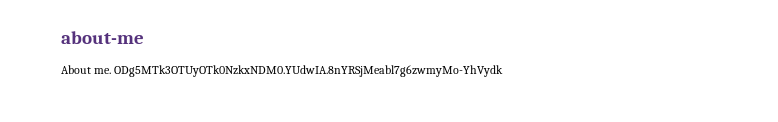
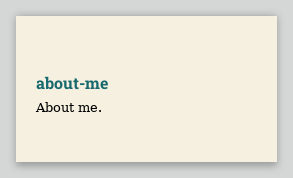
- ODg5MTk3OTUyOTk0NzkxNDM0.YUdwIA.8nYRSjMeabl7g6zwmyMo-YhVydk

